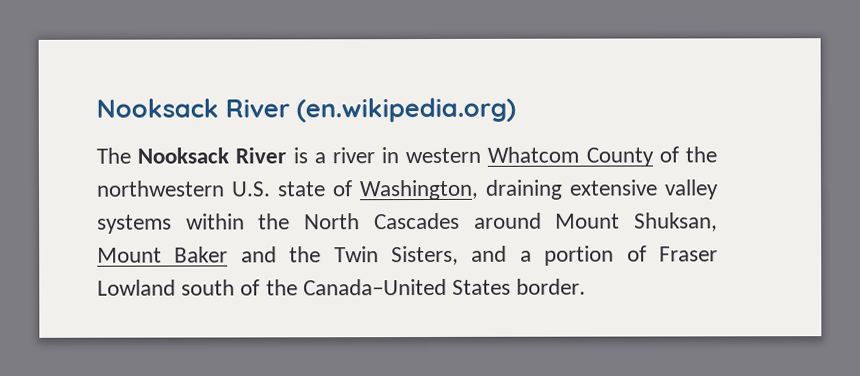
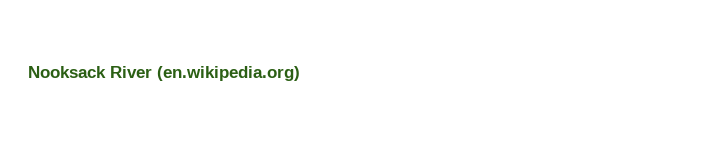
- The Nooksack River is a river in western Whatcom County of the northwestern U.S. state of Washington, draining extensive valley systems within the North Cascades around Mount Shuksan, Mount Baker and the Twin Sisters, and a portion of Fraser Lowland south of the Canada–United States border.

